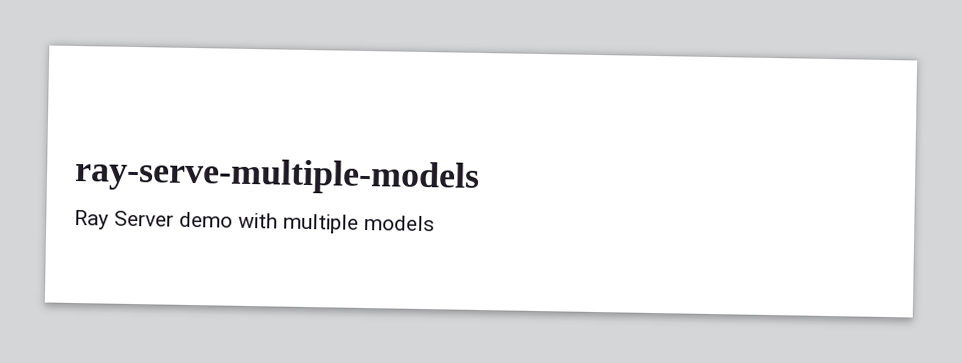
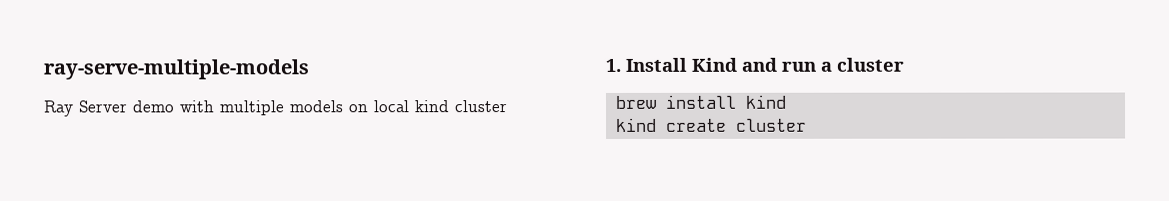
- Ray Server demo with multiple models
+ Ray Server demo with multiple models on local kind cluster
+ 1. Install Kind and run a cluster
+ brew install kind
+ kind create cluster

